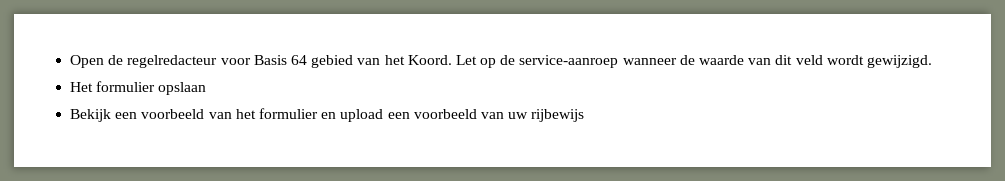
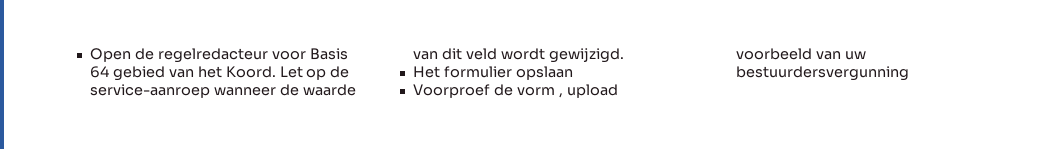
- Bekijk een voorbeeld van het formulier en upload een voorbeeld van uw rijbewijs
+ Voorproef de vorm , upload voorbeeld van uw bestuurdersvergunning

